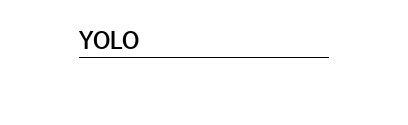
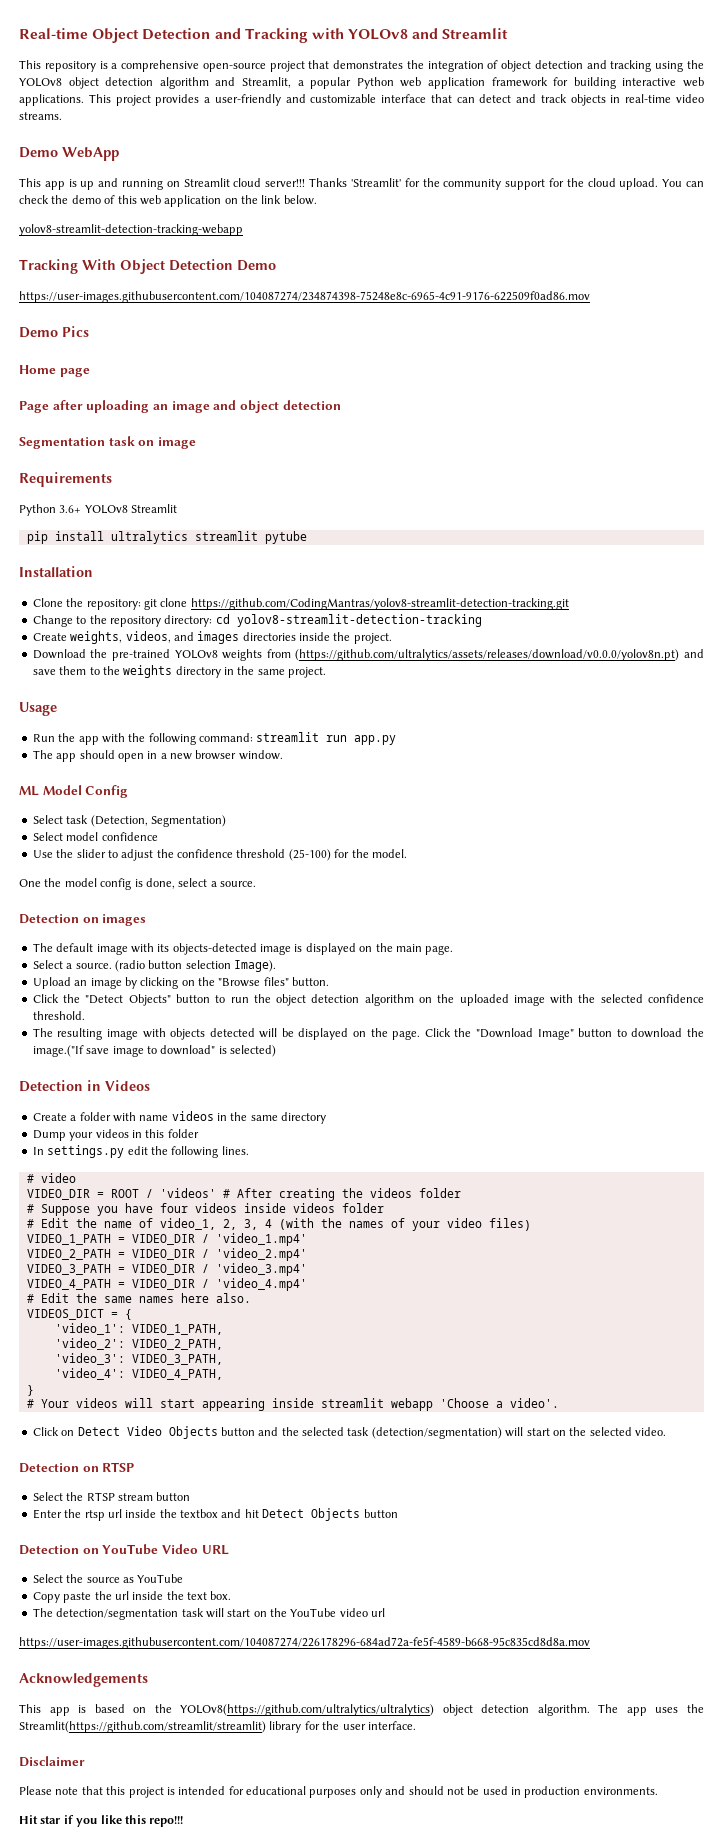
- YOLO
+ Real-time Object Detection and Tracking with YOLOv8 and Streamlit
+ This repository is a comprehensive open-source project that demonstrates the integration of object detection and tracking using the YOLOv8 object detection algorithm and Streamlit, a popular Python web application framework for building interactive web applications. This project provides a user-friendly and customizable interface that can detect and track objects in real-time video streams.
+ Demo WebApp
+ This app is up and running on Streamlit cloud server!!! Thanks 'Streamlit' for the community support for the cloud upload. You can check the demo of this web application on the link below.
+ yolov8-streamlit-detection-tracking-webapp
+ Tracking With Object Detection Demo
+ https://user-images.githubusercontent.com/104087274/234874398-75248e8c-6965-4c91-9176-622509f0ad86.mov
+ Demo Pics
+ Home page
+ Page after uploading an image and object detection
+ Segmentation task on image
+ Requirements
+ Python 3.6+ YOLOv8 Streamlit
+ pip install ultralytics streamlit pytube
+ Installation
+ Clone the repository: git clone https://github.com/CodingMantras/yolov8-streamlit-detection-tracking.git
+ Change to the repository directory: cd yolov8-streamlit-detection-tracking
+ Create weights, videos, and images directories inside the project.
+ Download the pre-trained YOLOv8 weights from (https://github.com/ultralytics/assets/releases/download/v0.0.0/yolov8n.pt) and save them to the weights directory in the same project.
+ Usage
+ Run the app with the following command: streamlit run app.py
+ The app should open in a new browser window.
+ ML Model Config
+ Select task (Detection, Segmentation)
+ Select model confidence
+ Use the slider to adjust the confidence threshold (25-100) for the model.
+ One the model config is done, select a source.
+ Detection on images
+ The default image with its objects-detected image is displayed on the main page.
+ Select a source. (radio button selection Image).
+ Upload an image by clicking on the "Browse files" button.
+ Click the "Detect Objects" button to run the object detection algorithm on the uploaded image with the selected confidence threshold.
+ The resulting image with objects detected will be displayed on the page. Click the "Download Image" button to download the image.("If save image to download" is selected)
+ Detection in Videos
+ Create a folder with name videos in the same directory
+ Dump your videos in this folder
+ In settings.py edit the following lines.
+ # video
+ VIDEO_DIR = ROOT / 'videos' # After creating the videos folder
+ # Suppose you have four videos inside videos folder
+ # Edit the name of video_1, 2, 3, 4 (with the names of your video files)
+ VIDEO_1_PATH = VIDEO_DIR / 'video_1.mp4'
+ VIDEO_2_PATH = VIDEO_DIR / 'video_2.mp4'
+ VIDEO_3_PATH = VIDEO_DIR / 'video_3.mp4'
+ VIDEO_4_PATH = VIDEO_DIR / 'video_4.mp4'
+ # Edit the same names here also.
+ VIDEOS_DICT = {
+ 'video_1': VIDEO_1_PATH,
+ 'video_2': VIDEO_2_PATH,
+ 'video_3': VIDEO_3_PATH,
+ 'video_4': VIDEO_4_PATH,
+ }
+ # Your videos will start appearing inside streamlit webapp 'Choose a video'.
+ Click on Detect Video Objects button and the selected task (detection/segmentation) will start on the selected video.
+ Detection on RTSP
+ Select the RTSP stream button
+ Enter the rtsp url inside the textbox and hit Detect Objects button
+ Detection on YouTube Video URL
+ Select the source as YouTube
+ Copy paste the url inside the text box.
+ The detection/segmentation task will start on the YouTube video url
+ https://user-images.githubusercontent.com/104087274/226178296-684ad72a-fe5f-4589-b668-95c835cd8d8a.mov
+ Acknowledgements
+ This app is based on the YOLOv8(https://github.com/ultralytics/ultralytics) object detection algorithm. The app uses the Streamlit(https://github.com/streamlit/streamlit) library for the user interface.
+ Disclaimer
+ Please note that this project is intended for educational purposes only and should not be used in production environments.
+ Hit star if you like this repo!!!

